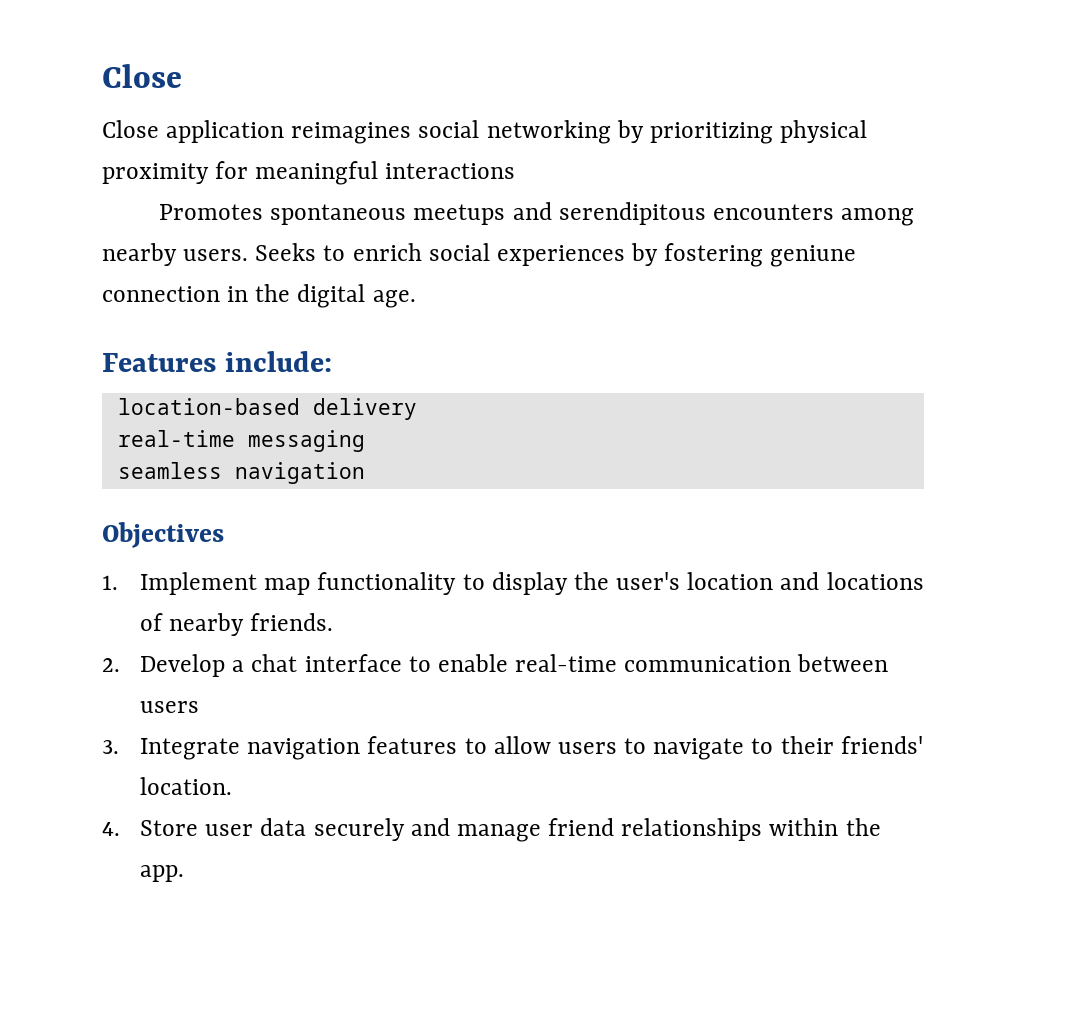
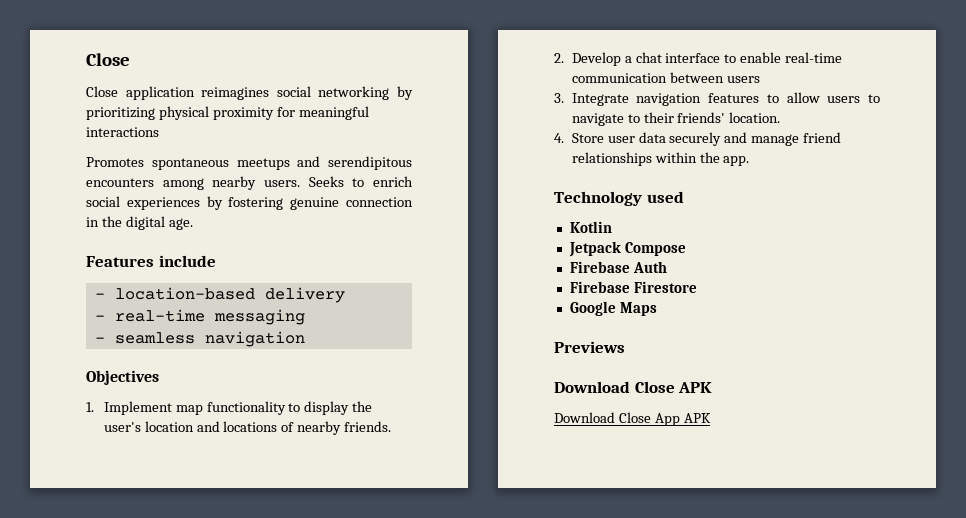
- Seeks to enrich social experiences by fostering geniune connection in the digital age.
+ Seeks to enrich social experiences by fostering genuine connection in the digital age.
- Features include:
- location-based delivery
+ Features include
+ - location-based delivery
- real-time messaging
+ - real-time messaging
- seamless navigation
+ - seamless navigation
+ Technology used
+ Kotlin
+ Jetpack Compose
+ Firebase Auth
+ Firebase Firestore
+ Google Maps
+ Previews
+ Download Close APK
+ Download Close App APK

